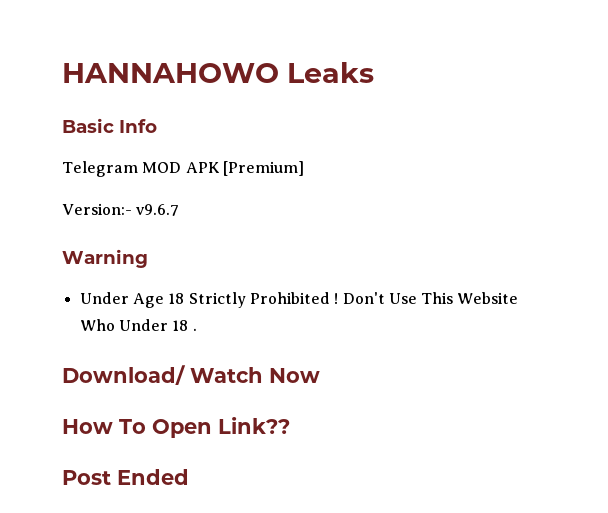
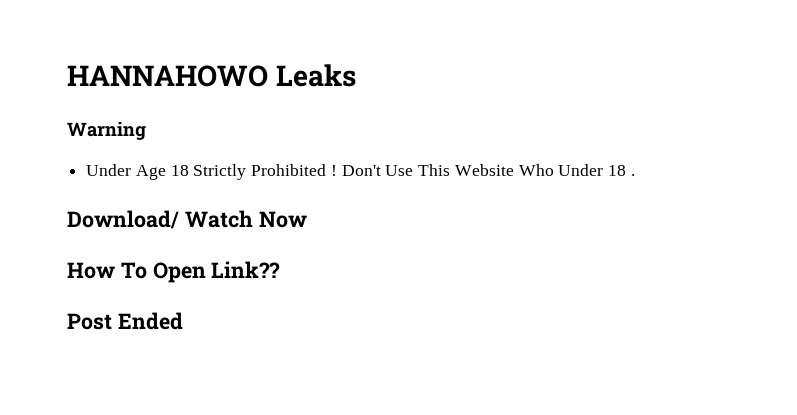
- Basic Info
- Telegram MOD APK [Premium]
- Version:- v9.6.7

